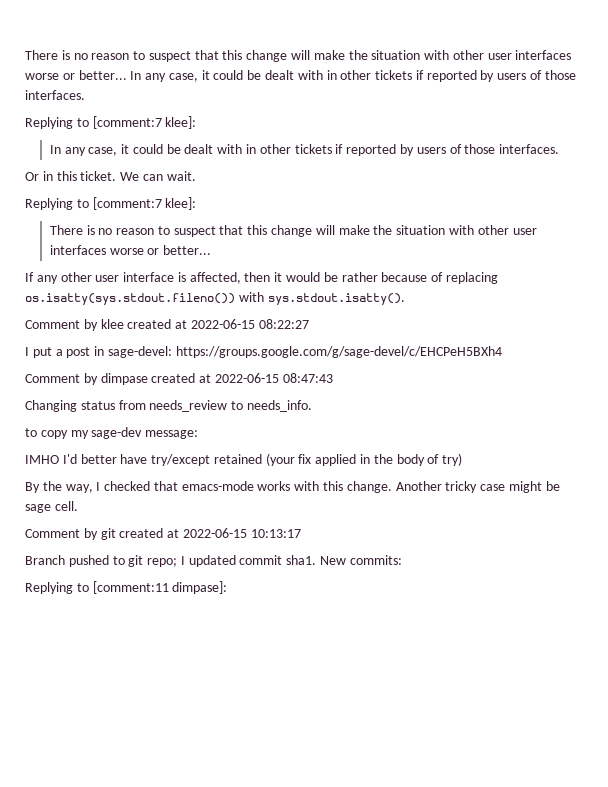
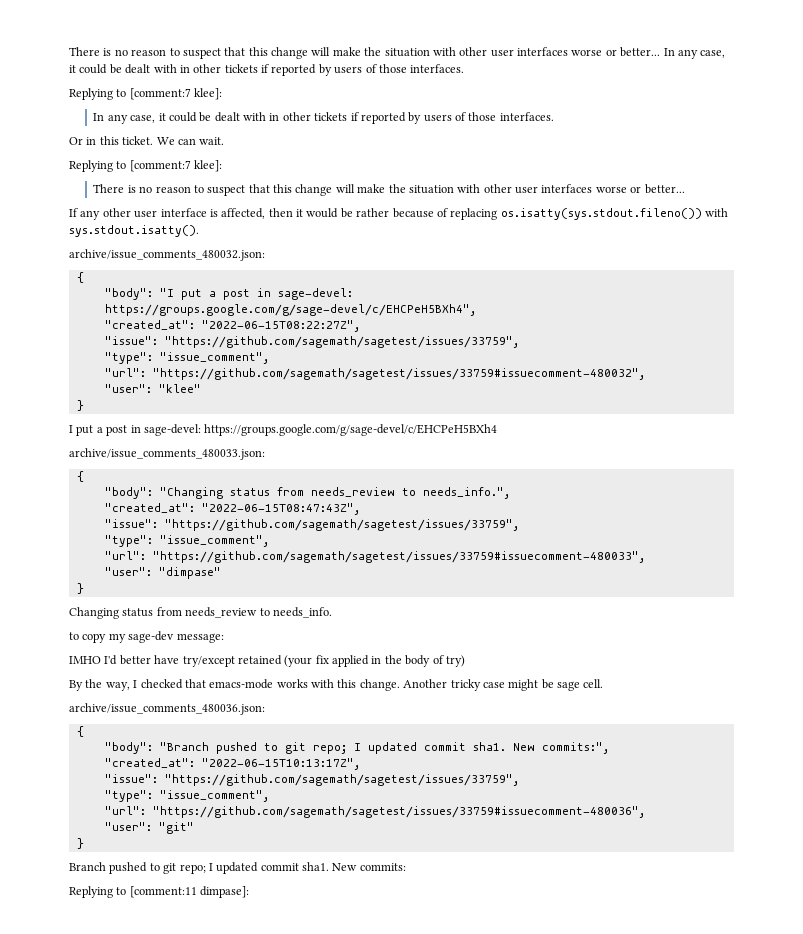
- Comment by klee created at 2022-06-15 08:22:27
+ archive/issue_comments_480032.json:
+ {
+ "body": "I put a post in sage-devel: https://groups.google.com/g/sage-devel/c/EHCPeH5BXh4",
+ "created_at": "2022-06-15T08:22:27Z",
+ "issue": "https://github.com/sagemath/sagetest/issues/33759",
+ "type": "issue_comment",
+ "url": "https://github.com/sagemath/sagetest/issues/33759#issuecomment-480032",
+ "user": "klee"
+ }
- Comment by dimpase created at 2022-06-15 08:47:43
+ archive/issue_comments_480033.json:
+ {
+ "body": "Changing status from needs_review to needs_info.",
+ "created_at": "2022-06-15T08:47:43Z",
+ "issue": "https://github.com/sagemath/sagetest/issues/33759",
+ "type": "issue_comment",
+ "url": "https://github.com/sagemath/sagetest/issues/33759#issuecomment-480033",
+ "user": "dimpase"
+ }
- Comment by git created at 2022-06-15 10:13:17
+ archive/issue_comments_480036.json:
+ {
+ "body": "Branch pushed to git repo; I updated commit sha1. New commits:",
+ "created_at": "2022-06-15T10:13:17Z",
+ "issue": "https://github.com/sagemath/sagetest/issues/33759",
+ "type": "issue_comment",
+ "url": "https://github.com/sagemath/sagetest/issues/33759#issuecomment-480036",
+ "user": "git"
+ }

